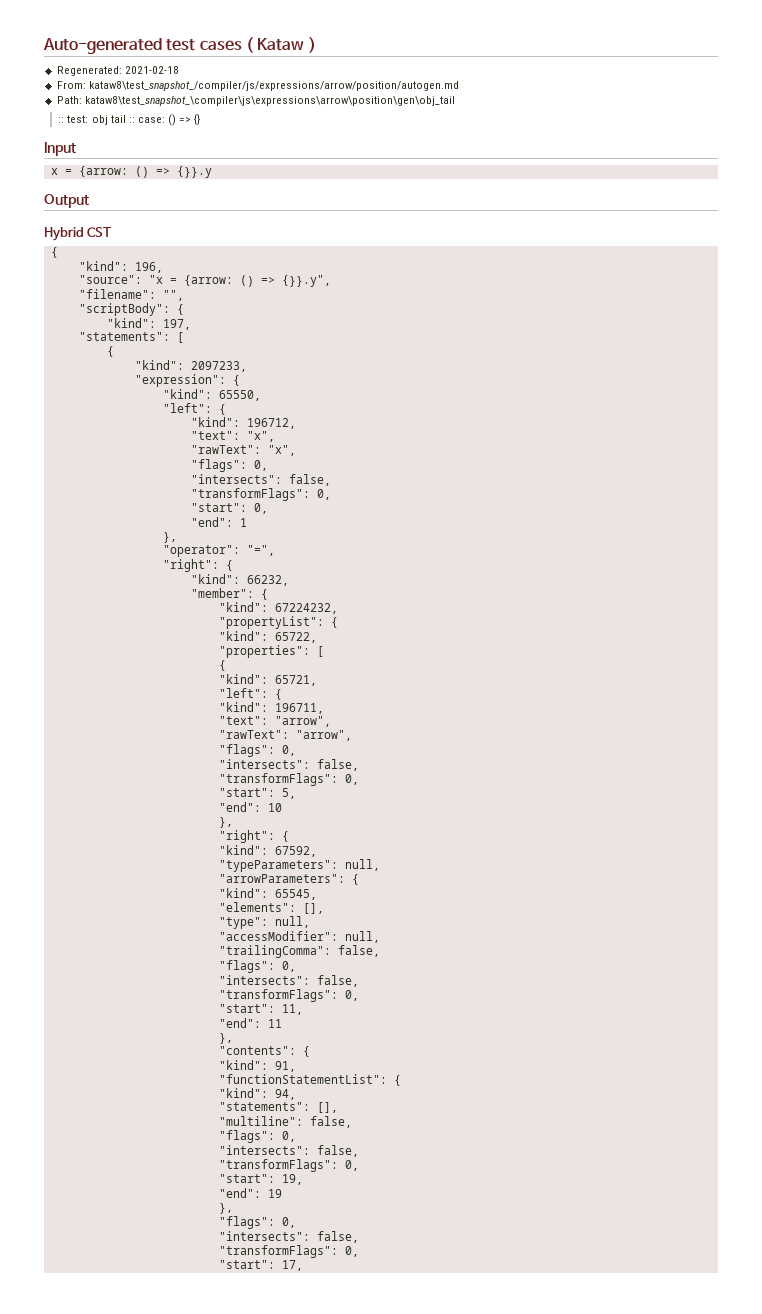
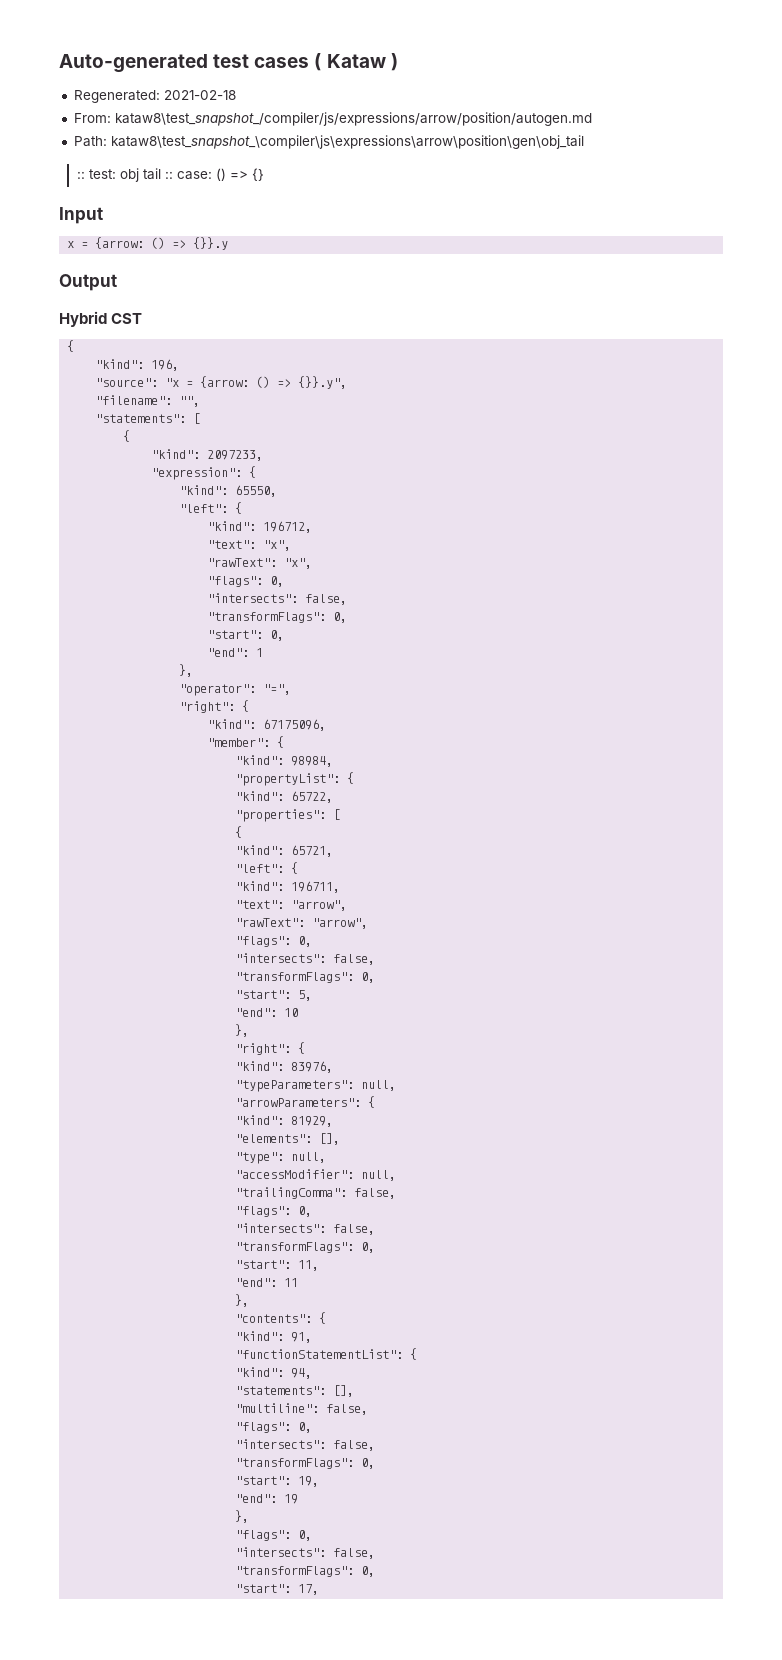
- "scriptBody": {
- "kind": 197,
- "kind": 66232,
+ "kind": 67175096,
- "kind": 67224232,
+ "kind": 98984,
- "kind": 67592,
+ "kind": 83976,
- "kind": 65545,
+ "kind": 81929,

